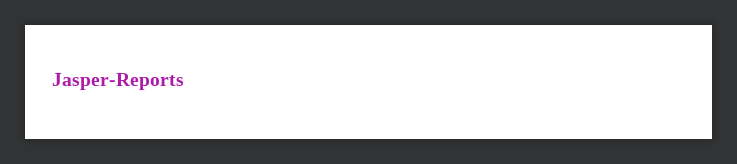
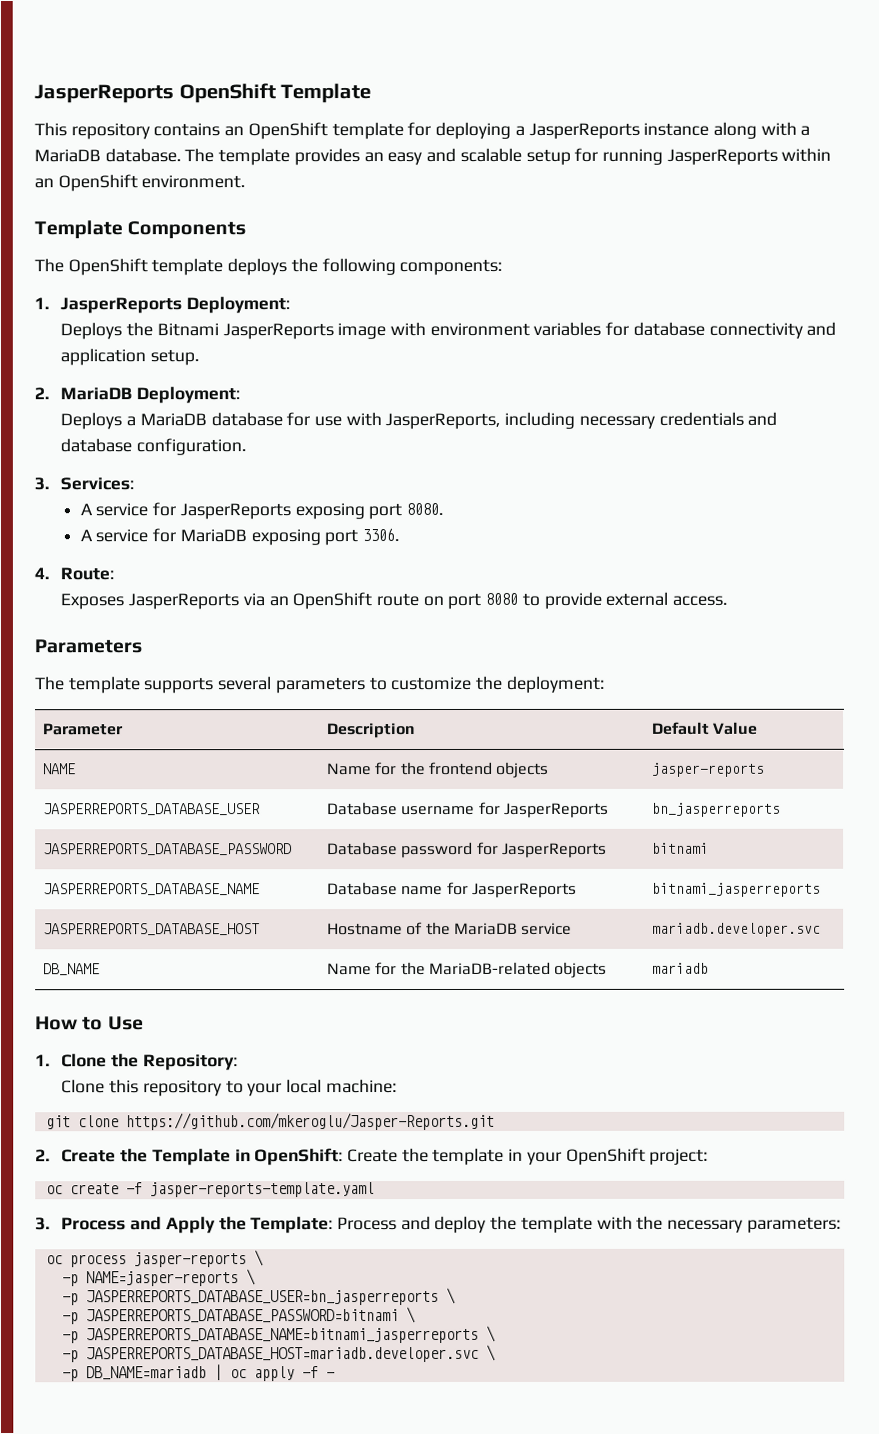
- Jasper-Reports
+ JasperReports OpenShift Template
+ This repository contains an OpenShift template for deploying a JasperReports instance along with a MariaDB database. The template provides an easy and scalable setup for running JasperReports within an OpenShift environment.
+ Template Components
+ The OpenShift template deploys the following components:
+ 1. JasperReports Deployment:
+ Deploys the Bitnami JasperReports image with environment variables for database connectivity and application setup.
+ 2. MariaDB Deployment:
+ Deploys a MariaDB database for use with JasperReports, including necessary credentials and database configuration.
+ 3. Services:
+ A service for JasperReports exposing port 8080.
+ A service for MariaDB exposing port 3306.
+ 4. Route:
+ Exposes JasperReports via an OpenShift route on port 8080 to provide external access.
+ Parameters
+ The template supports several parameters to customize the deployment:
+ Parameter | Description | Default Value
+ NAME | Name for the frontend objects | jasper-reports
+ JASPERREPORTS_DATABASE_USER | Database username for JasperReports | bn_jasperreports
+ JASPERREPORTS_DATABASE_PASSWORD | Database password for JasperReports | bitnami
+ JASPERREPORTS_DATABASE_NAME | Database name for JasperReports | bitnami_jasperreports
+ JASPERREPORTS_DATABASE_HOST | Hostname of the MariaDB service | mariadb.developer.svc
+ DB_NAME | Name for the MariaDB-related objects | mariadb
+ How to Use
+ 1. Clone the Repository:
+ Clone this repository to your local machine:
+ git clone https://github.com/mkeroglu/Jasper-Reports.git
+ 2. Create the Template in OpenShift: Create the template in your OpenShift project:
+ oc create -f jasper-reports-template.yaml
+ 3. Process and Apply the Template: Process and deploy the template with the necessary parameters:
+ oc process jasper-reports \
+ -p NAME=jasper-reports \
+ -p JASPERREPORTS_DATABASE_USER=bn_jasperreports \
+ -p JASPERREPORTS_DATABASE_PASSWORD=bitnami \
+ -p JASPERREPORTS_DATABASE_NAME=bitnami_jasperreports \
+ -p JASPERREPORTS_DATABASE_HOST=mariadb.developer.svc \
+ -p DB_NAME=mariadb | oc apply -f -

